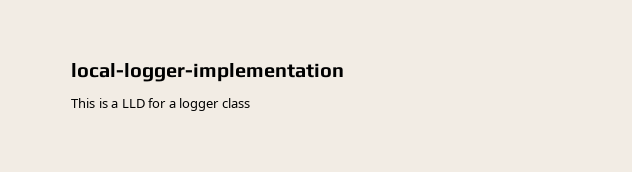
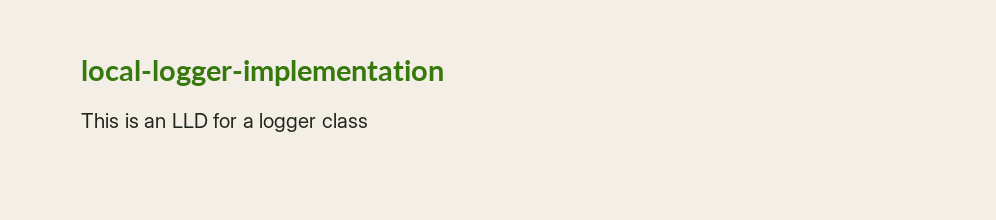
- This is a LLD for a logger class
+ This is an LLD for a logger class

